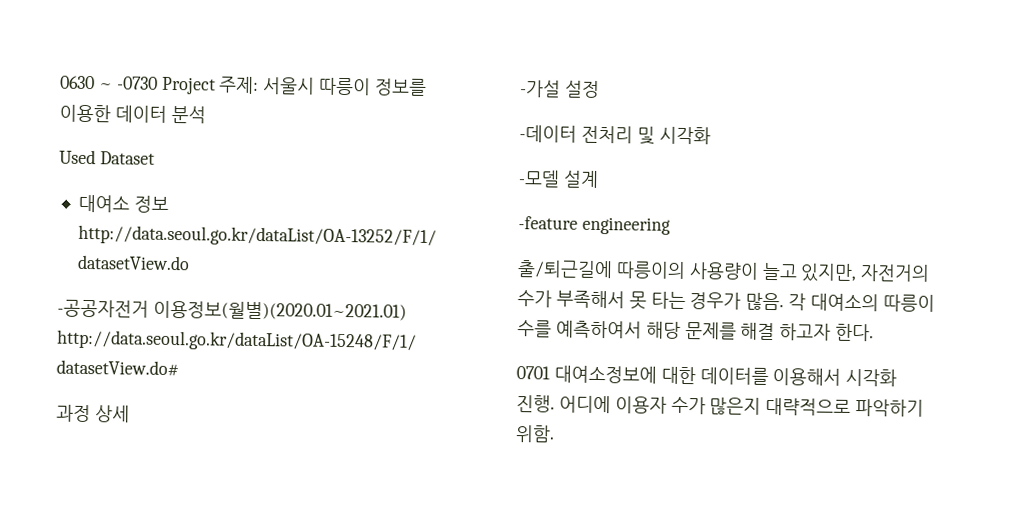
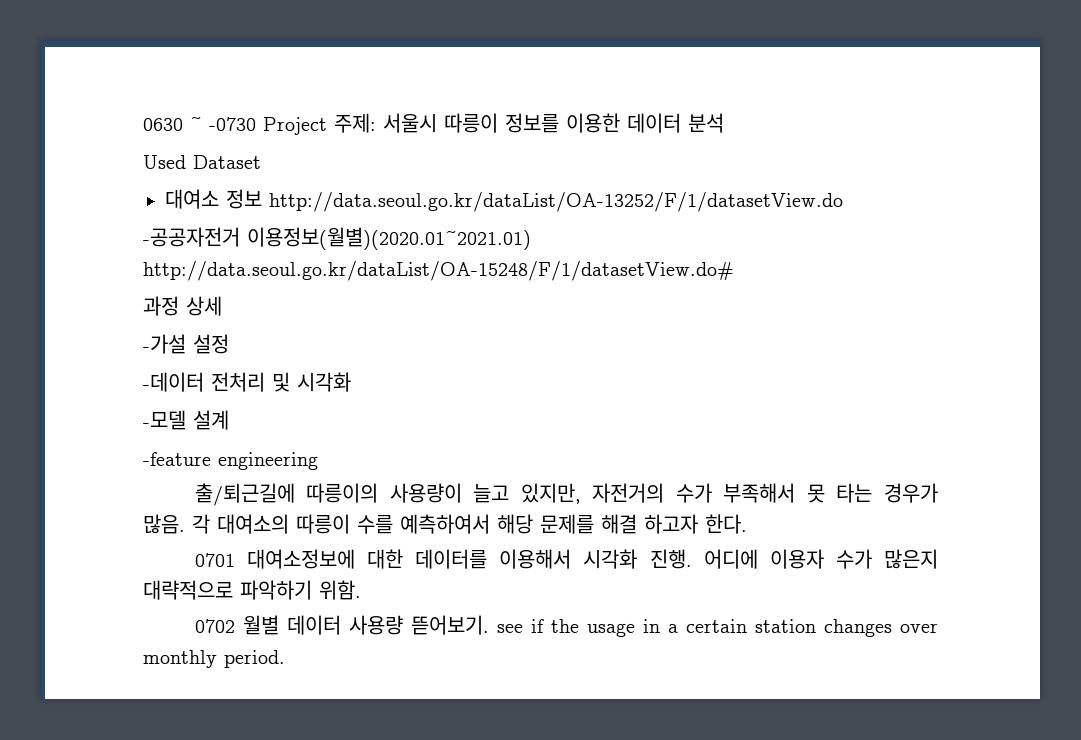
+ 0702 월별 데이터 사용량 뜯어보기. see if the usage in a certain station changes over monthly period.

